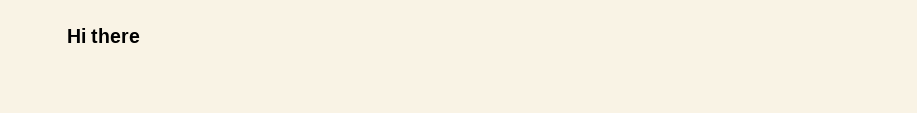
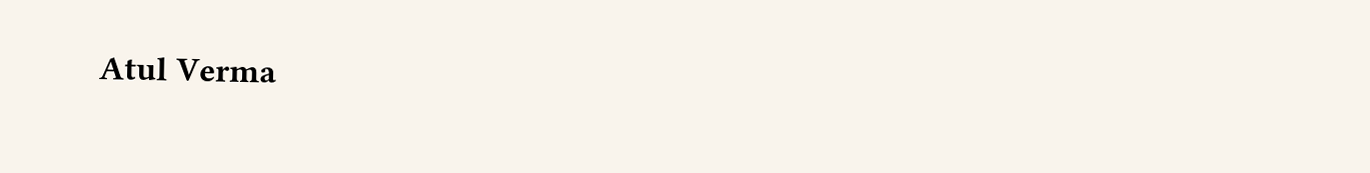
- Hi there
+ Atul Verma

